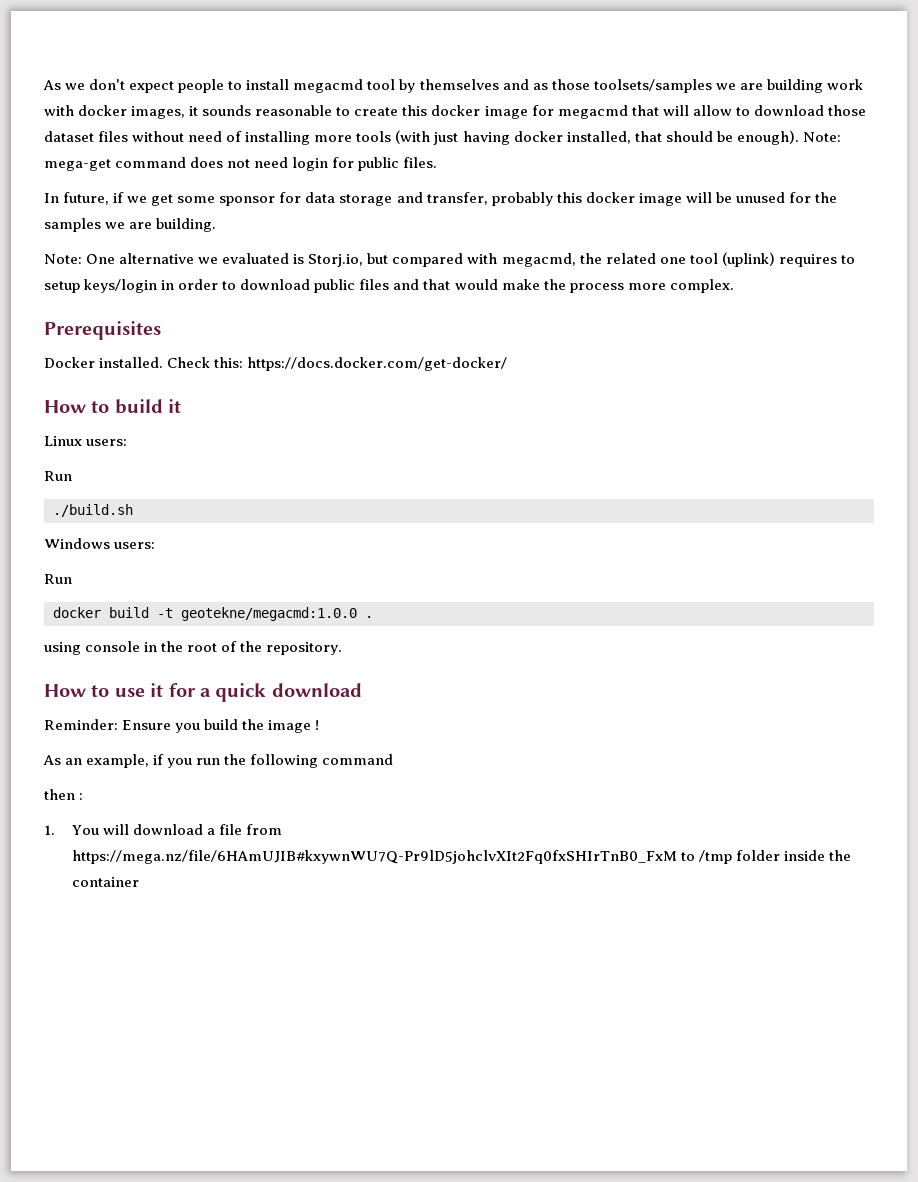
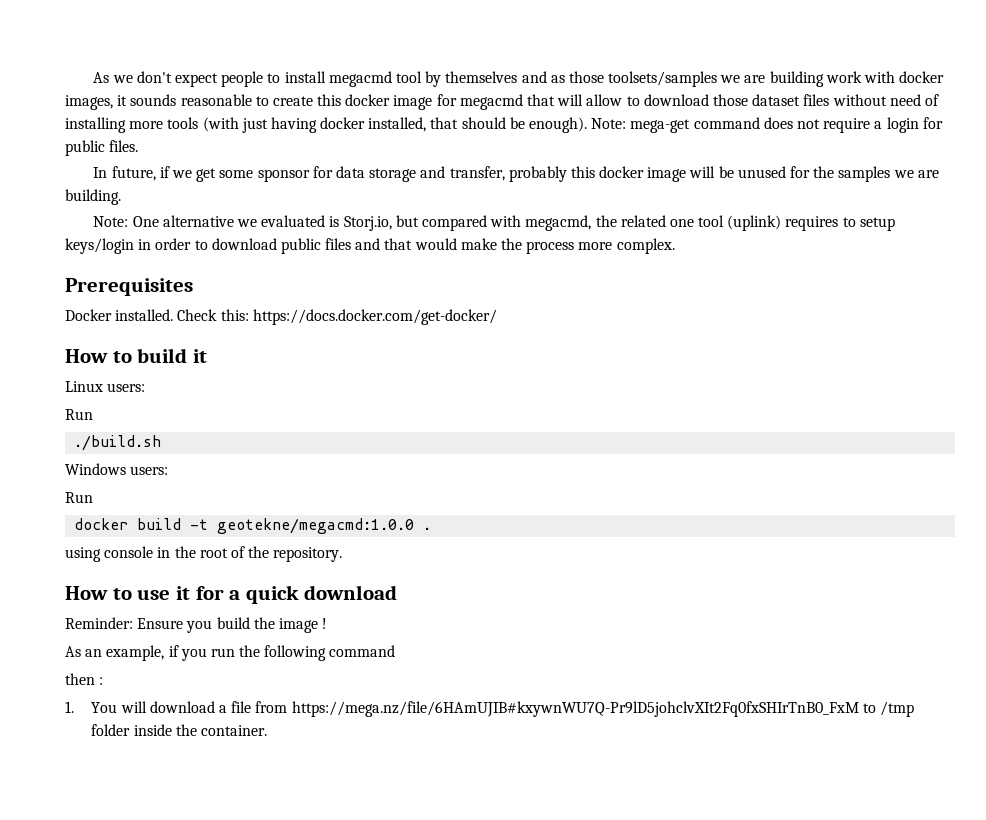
- Note: mega-get command does not need login for public files.
+ Note: mega-get command does not require a login for public files.
- 1. You will download a file from https://mega.nz/file/6HAmUJIB#kxywnWU7Q-Pr9lD5johclvXIt2Fq0fxSHIrTnB0_FxM to /tmp folder inside the container
+ 1. You will download a file from https://mega.nz/file/6HAmUJIB#kxywnWU7Q-Pr9lD5johclvXIt2Fq0fxSHIrTnB0_FxM to /tmp folder inside the container.

